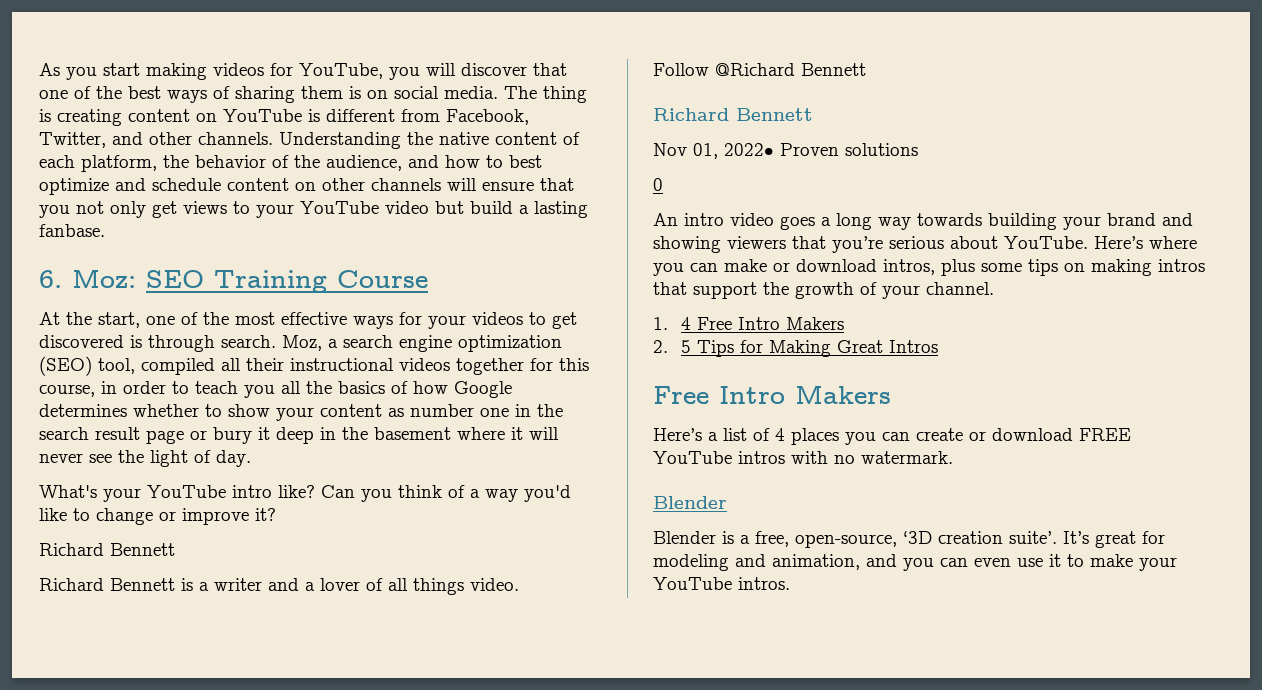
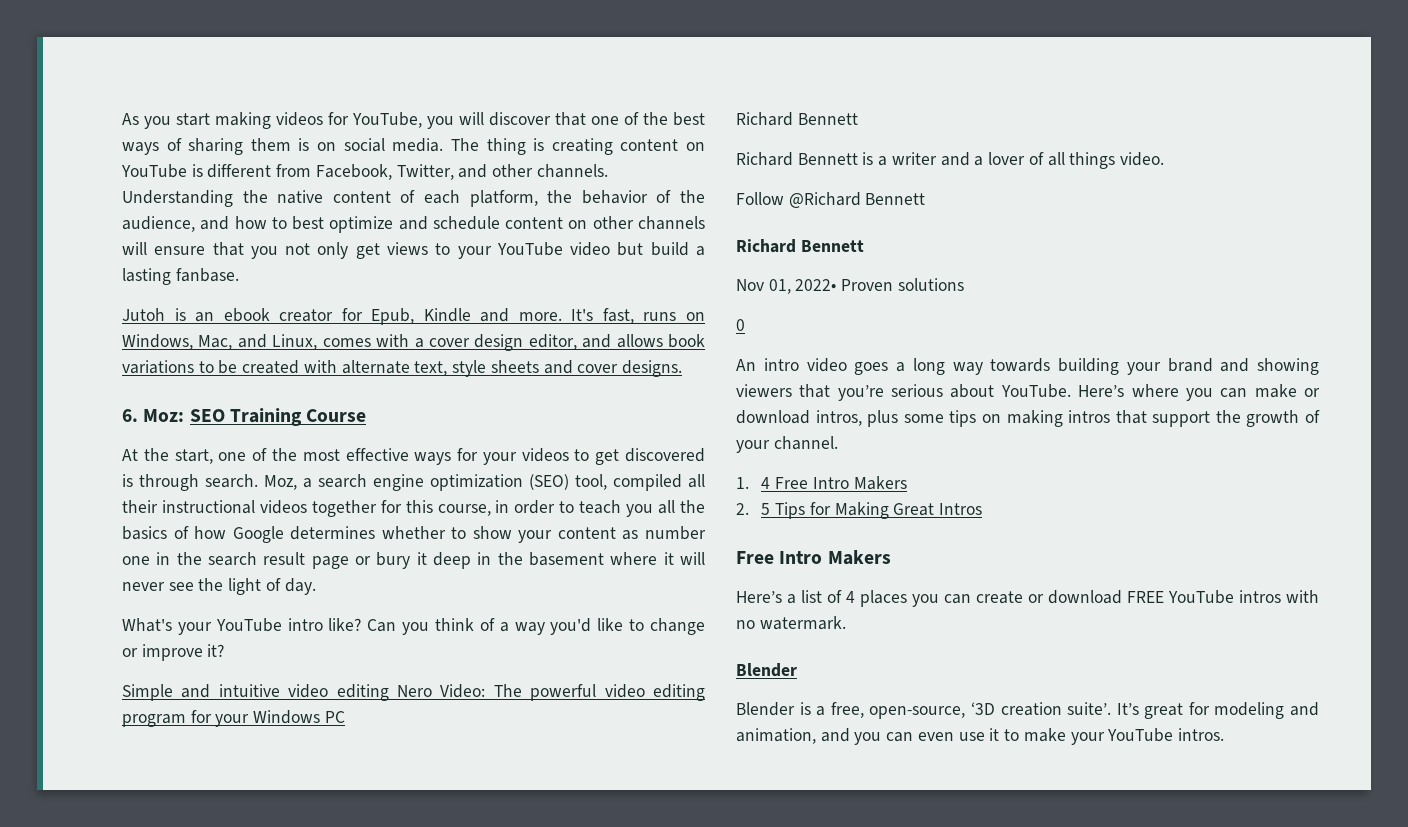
+ Jutoh is an ebook creator for Epub, Kindle and more. It's fast, runs on Windows, Mac, and Linux, comes with a cover design editor, and allows book variations to be created with alternate text, style sheets and cover designs.
+ Simple and intuitive video editing Nero Video: The powerful video editing program for your Windows PC

